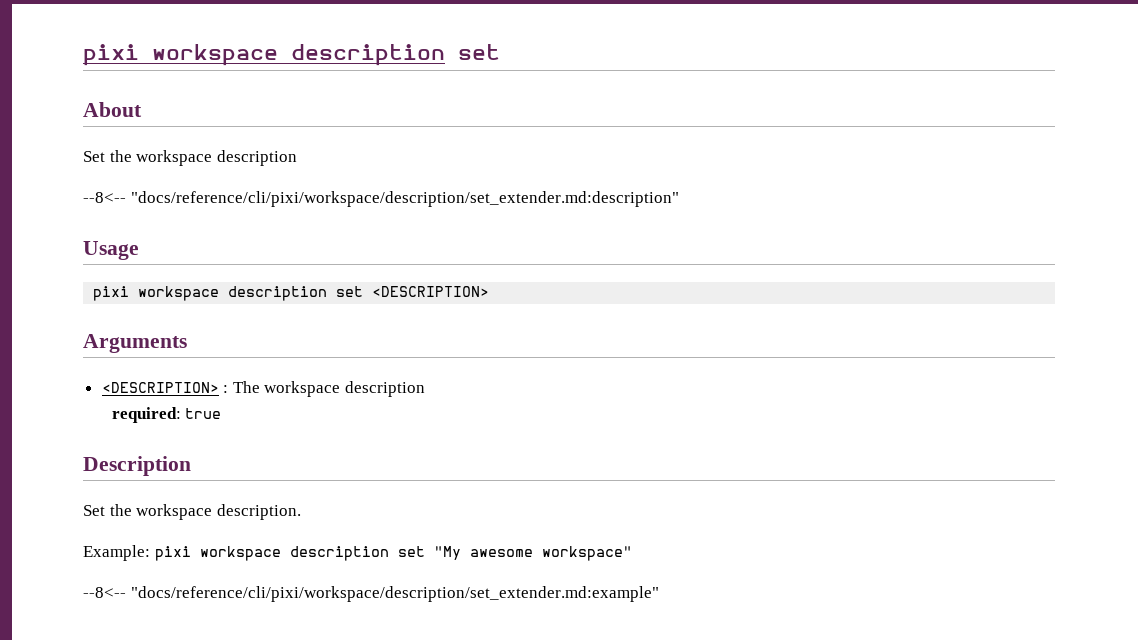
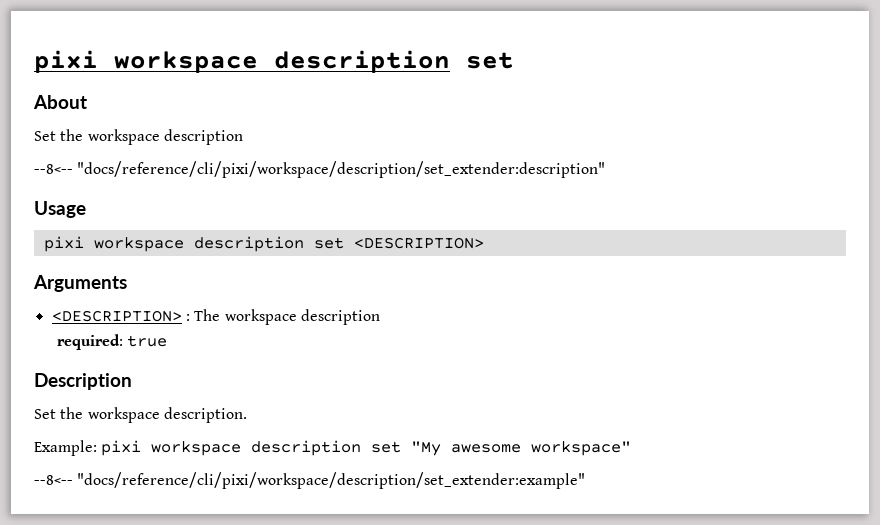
- --8<-- "docs/reference/cli/pixi/workspace/description/set_extender.md:description"
+ --8<-- "docs/reference/cli/pixi/workspace/description/set_extender:description"
- --8<-- "docs/reference/cli/pixi/workspace/description/set_extender.md:example"
+ --8<-- "docs/reference/cli/pixi/workspace/description/set_extender:example"

